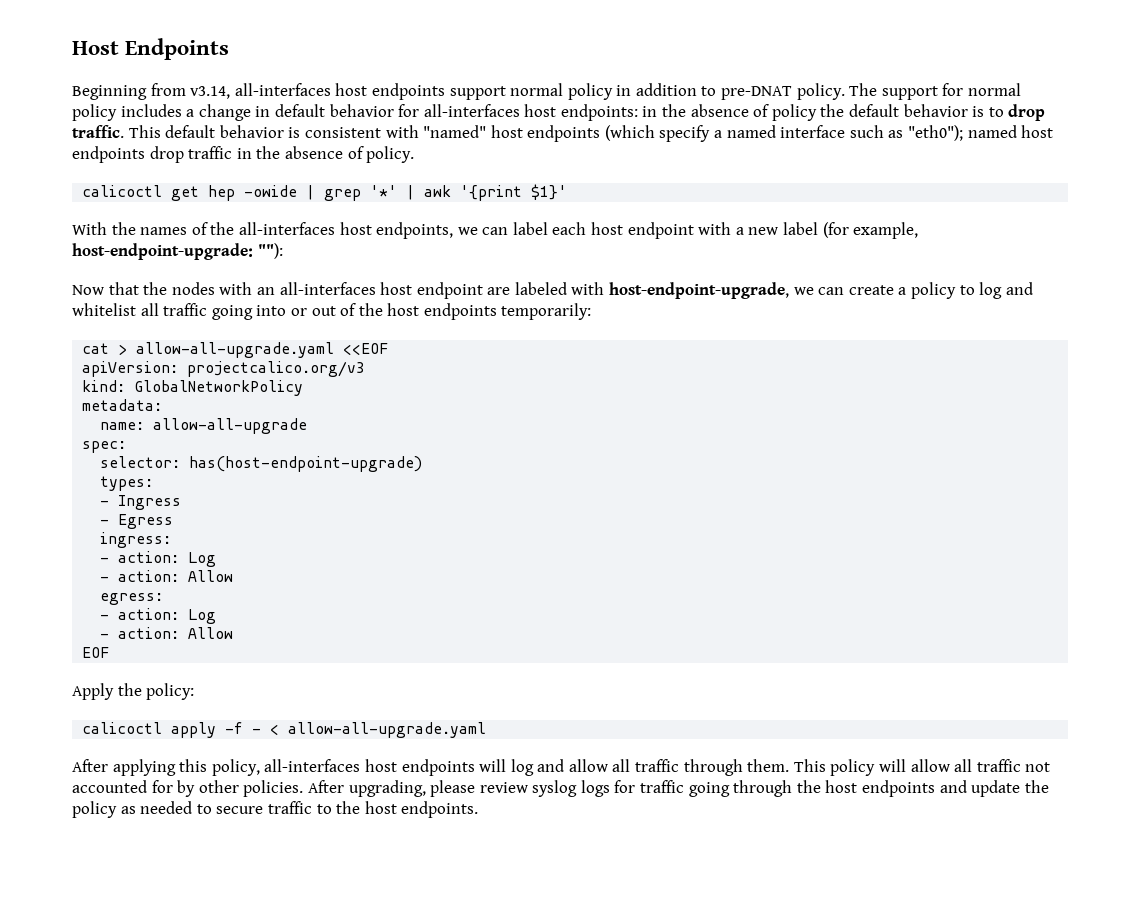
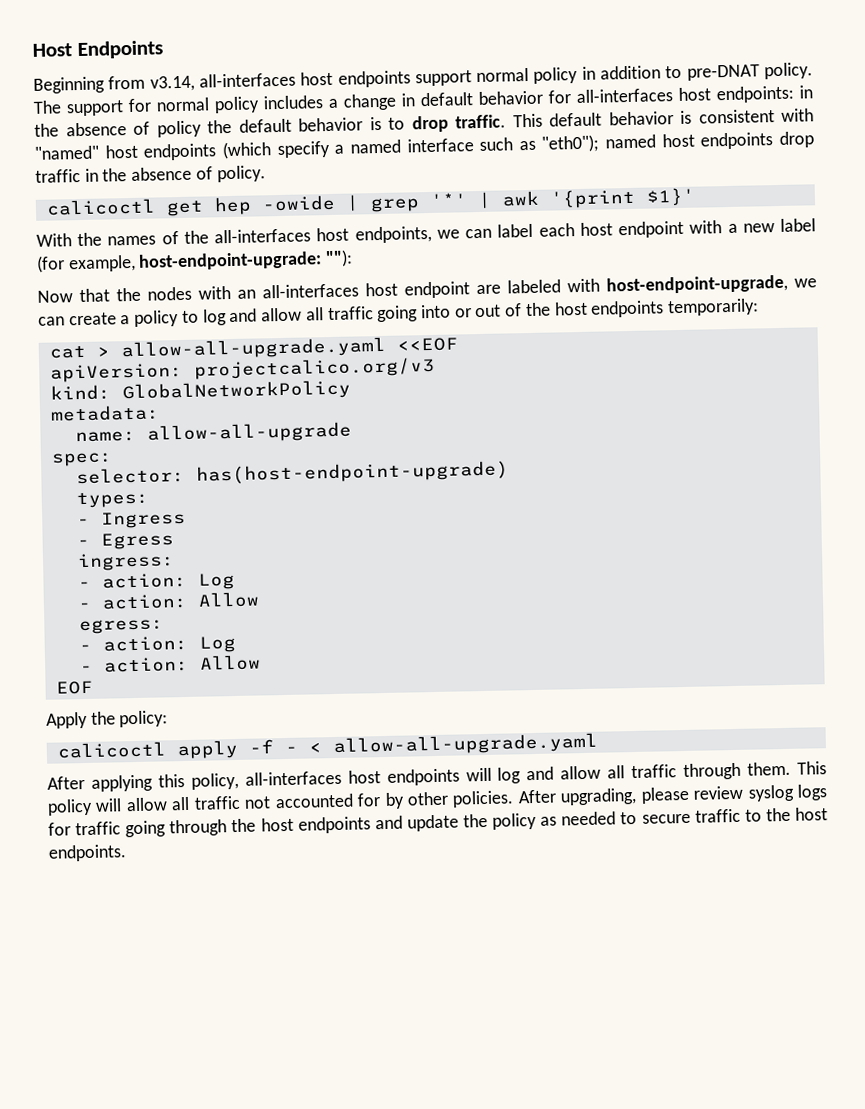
- Now that the nodes with an all-interfaces host endpoint are labeled with host-endpoint-upgrade, we can create a policy to log and whitelist all traffic going into or out of the host endpoints temporarily:
+ Now that the nodes with an all-interfaces host endpoint are labeled with host-endpoint-upgrade, we can create a policy to log and allow all traffic going into or out of the host endpoints temporarily:

